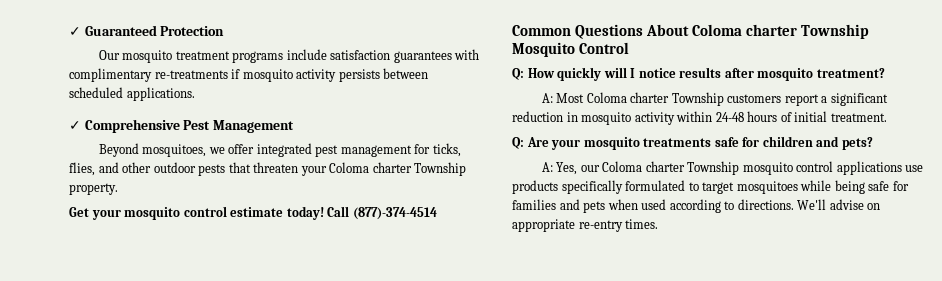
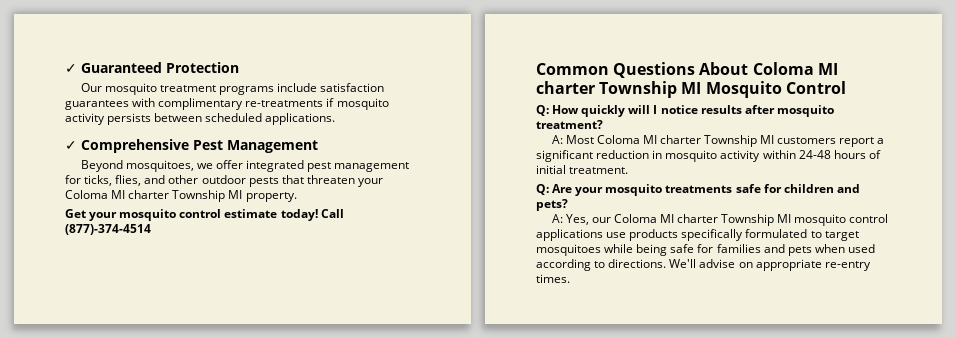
- Beyond mosquitoes, we offer integrated pest management for ticks, flies, and other outdoor pests that threaten your Coloma charter Township property.
+ Beyond mosquitoes, we offer integrated pest management for ticks, flies, and other outdoor pests that threaten your Coloma MI charter Township MI property.
- Common Questions About Coloma charter Township Mosquito Control
+ Common Questions About Coloma MI charter Township MI Mosquito Control
- A: Most Coloma charter Township customers report a significant reduction in mosquito activity within 24-48 hours of initial treatment.
+ A: Most Coloma MI charter Township MI customers report a significant reduction in mosquito activity within 24-48 hours of initial treatment.
- A: Yes, our Coloma charter Township mosquito control applications use products specifically formulated to target mosquitoes while being safe for families and pets when used according to directions.
+ A: Yes, our Coloma MI charter Township MI mosquito control applications use products specifically formulated to target mosquitoes while being safe for families and pets when used according to directions.

